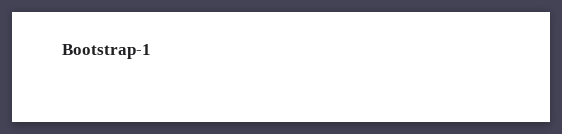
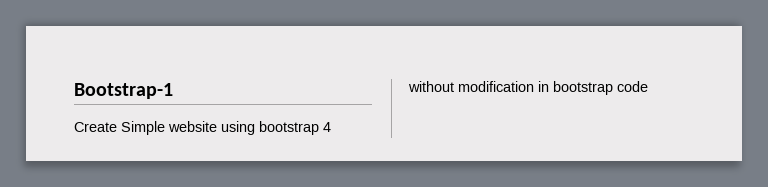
+ Create Simple website using bootstrap 4 without modification in bootstrap code

